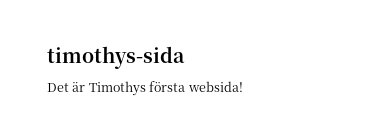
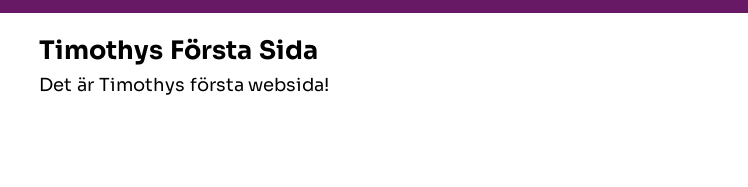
- timothys-sida
+ Timothys Första Sida

